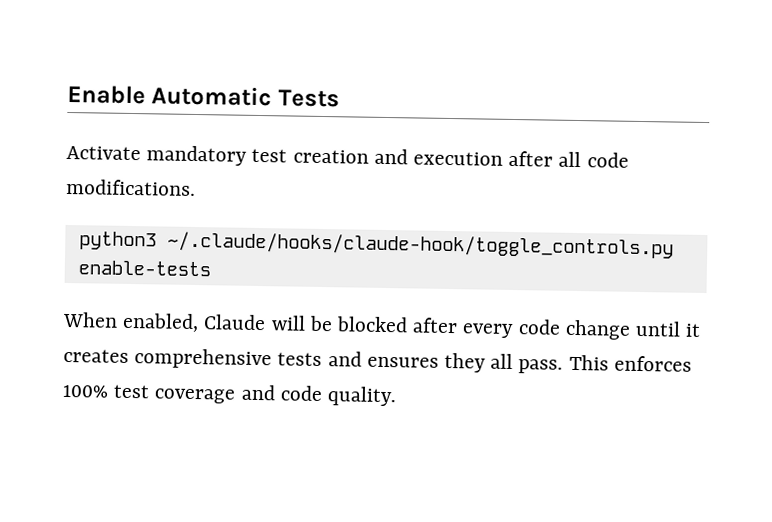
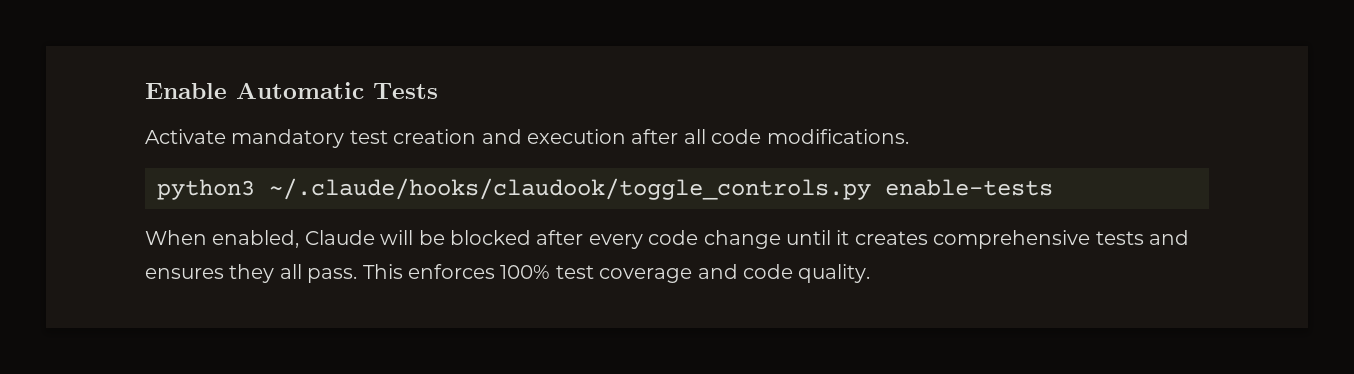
- python3 ~/.claude/hooks/claude-hook/toggle_controls.py enable-tests
+ python3 ~/.claude/hooks/claudook/toggle_controls.py enable-tests

